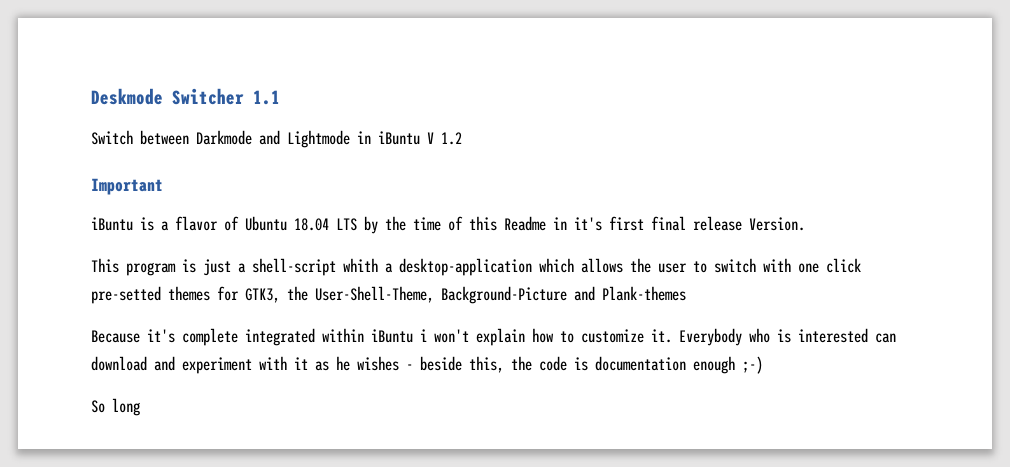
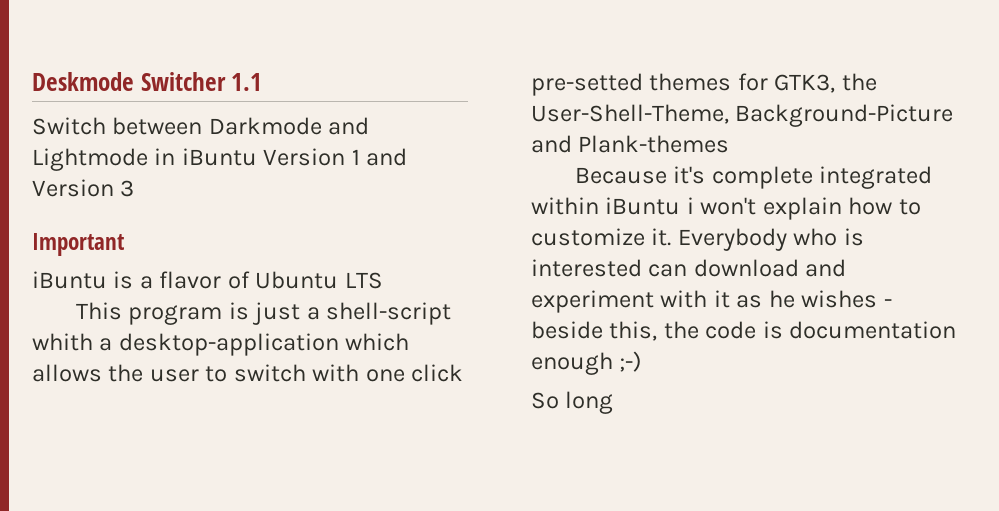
- Switch between Darkmode and Lightmode in iBuntu V 1.2
+ Switch between Darkmode and Lightmode in iBuntu Version 1 and Version 3
- iBuntu is a flavor of Ubuntu 18.04 LTS by the time of this Readme in it's first final release Version.
+ iBuntu is a flavor of Ubuntu LTS

